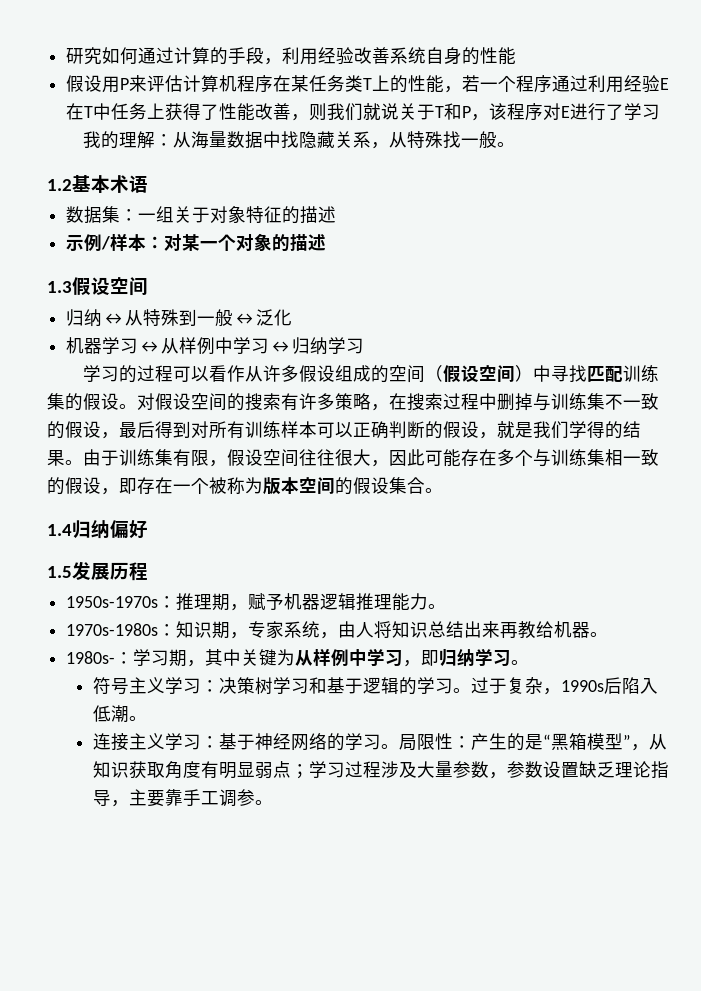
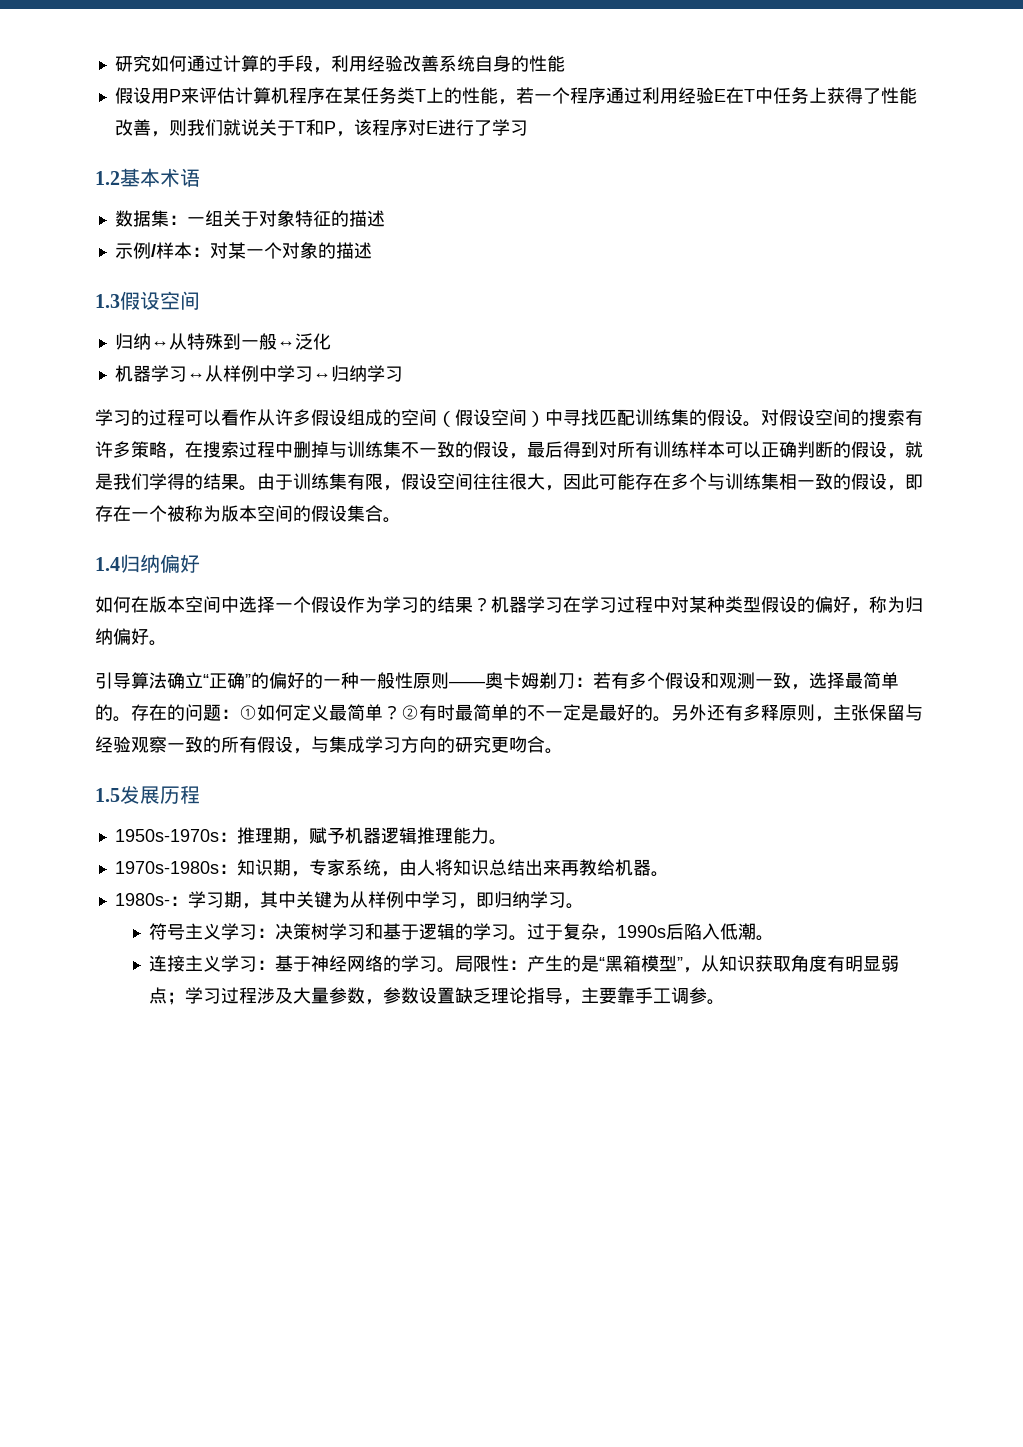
- 我的理解：从海量数据中找隐藏关系，从特殊找一般。
+ 如何在版本空间中选择一个假设作为学习的结果？机器学习在学习过程中对某种类型假设的偏好，称为归纳偏好。
+ 引导算法确立“正确”的偏好的一种一般性原则——奥卡姆剃刀：若有多个假设和观测一致，选择最简单的。存在的问题：①如何定义最简单？②有时最简单的不一定是最好的。另外还有多释原则，主张保留与经验观察一致的所有假设，与集成学习方向的研究更吻合。

